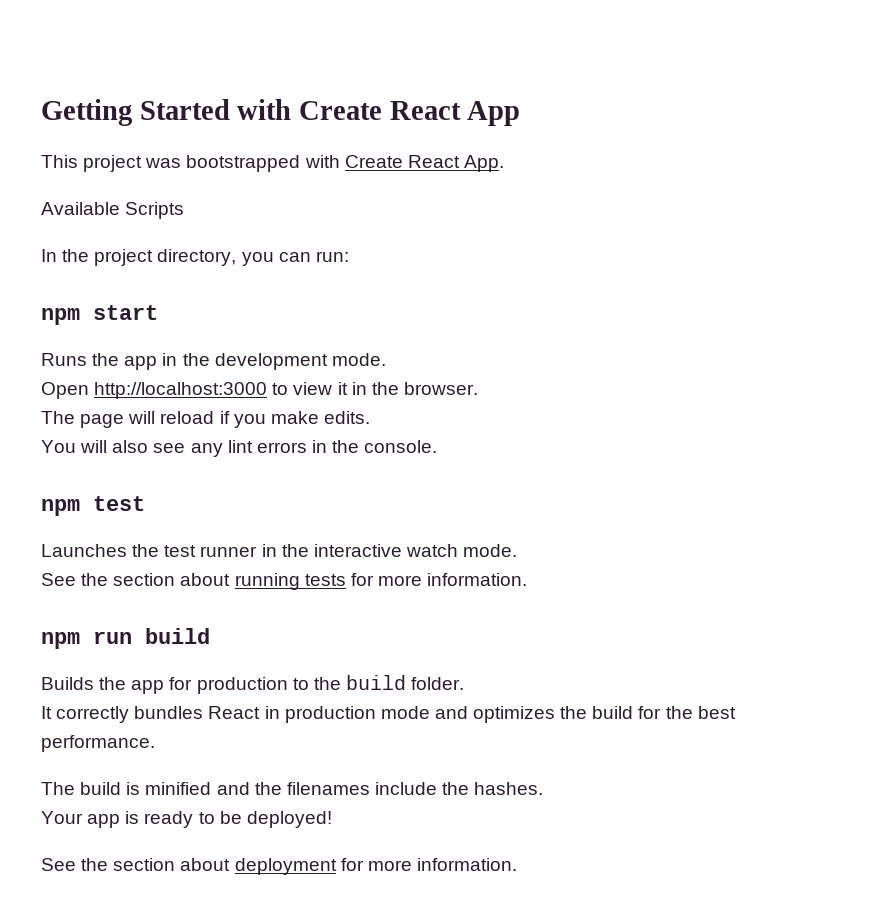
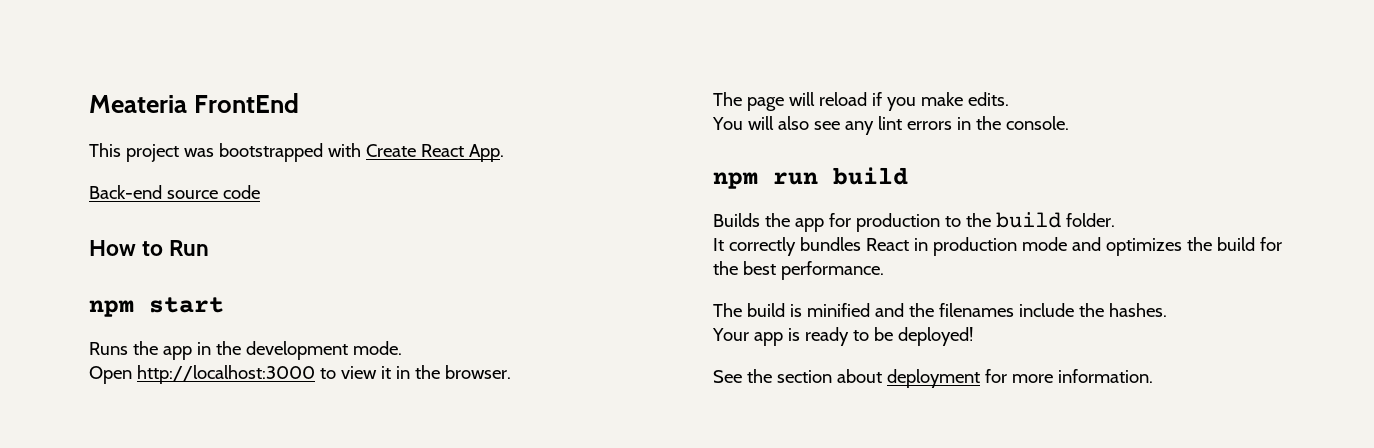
- Getting Started with Create React App
+ Meateria FrontEnd
- Available Scripts
- In the project directory, you can run:
+ Back-end source code
+ How to Run
- npm test
- Launches the test runner in the interactive watch mode.
- See the section about running tests for more information.

